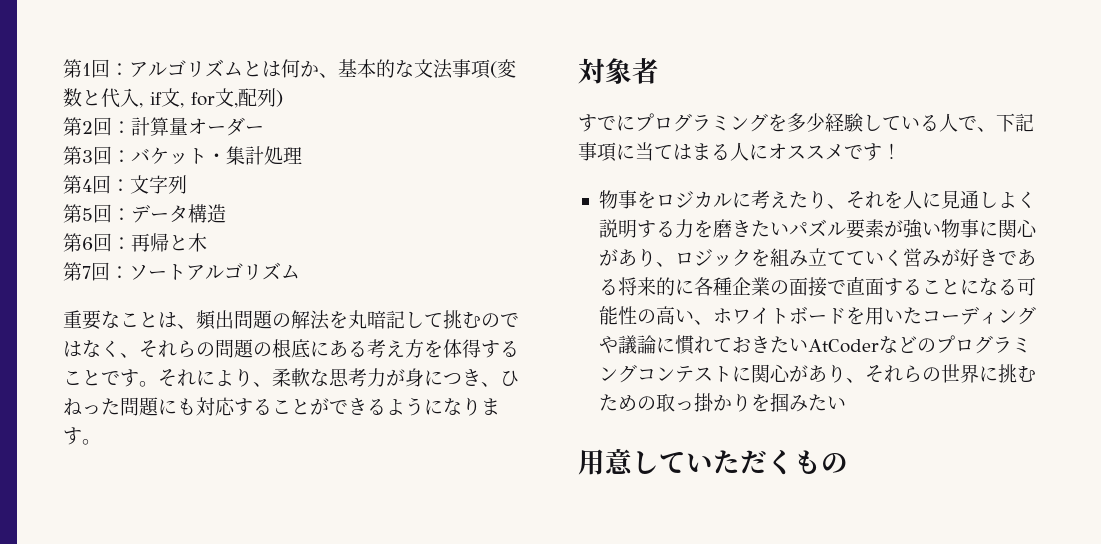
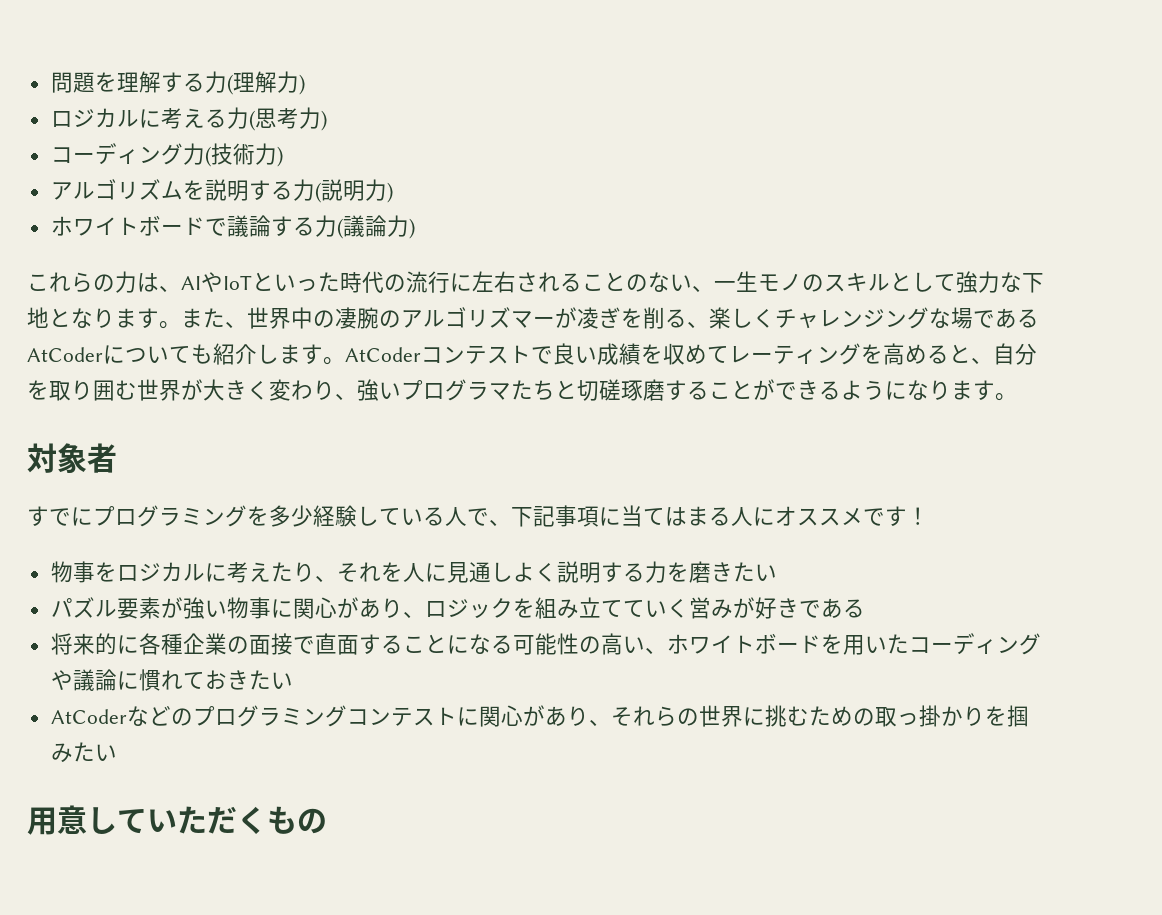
- 第1回：アルゴリズムとは何か、基本的な文法事項(変数と代入, if文, for文,配列)
- 第2回：計算量オーダー
- 第3回：バケット・集計処理
- 第4回：文字列
- 第5回：データ構造
- 第6回：再帰と木
- 第7回：ソートアルゴリズム
- 重要なことは、頻出問題の解法を丸暗記して挑むのではなく、それらの問題の根底にある考え方を体得することです。それにより、柔軟な思考力が身につき、ひねった問題にも対応することができるようになります。
+ 問題を理解する力(理解力)
+ ロジカルに考える力(思考力)
+ コーディング力(技術力)
+ アルゴリズムを説明する力(説明力)
+ ホワイトボードで議論する力(議論力)
+ これらの力は、AIやIoTといった時代の流行に左右されることのない、一生モノのスキルとして強力な下地となります。また、世界中の凄腕のアルゴリズマーが凌ぎを削る、楽しくチャレンジングな場であるAtCoderについても紹介します。AtCoderコンテストで良い成績を収めてレーティングを高めると、自分を取り囲む世界が大きく変わり、強いプログラマたちと切磋琢磨することができるようになります。
- 物事をロジカルに考えたり、それを人に見通しよく説明する力を磨きたいパズル要素が強い物事に関心があり、ロジックを組み立てていく営みが好きである将来的に各種企業の面接で直面することになる可能性の高い、ホワイトボードを用いたコーディングや議論に慣れておきたいAtCoderなどのプログラミングコンテストに関心があり、それらの世界に挑むための取っ掛かりを掴みたい
+ 物事をロジカルに考えたり、それを人に見通しよく説明する力を磨きたい
+ パズル要素が強い物事に関心があり、ロジックを組み立てていく営みが好きである
+ 将来的に各種企業の面接で直面することになる可能性の高い、ホワイトボードを用いたコーディングや議論に慣れておきたい
+ AtCoderなどのプログラミングコンテストに関心があり、それらの世界に挑むための取っ掛かりを掴みたい

